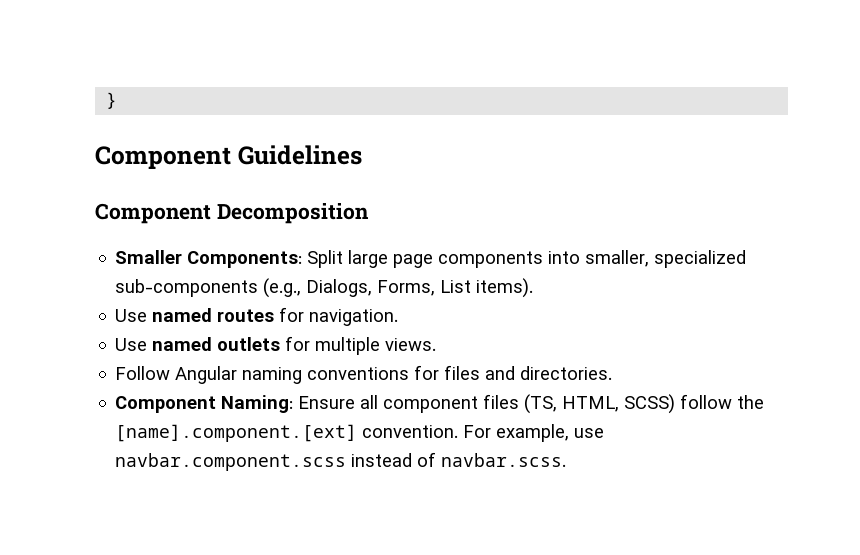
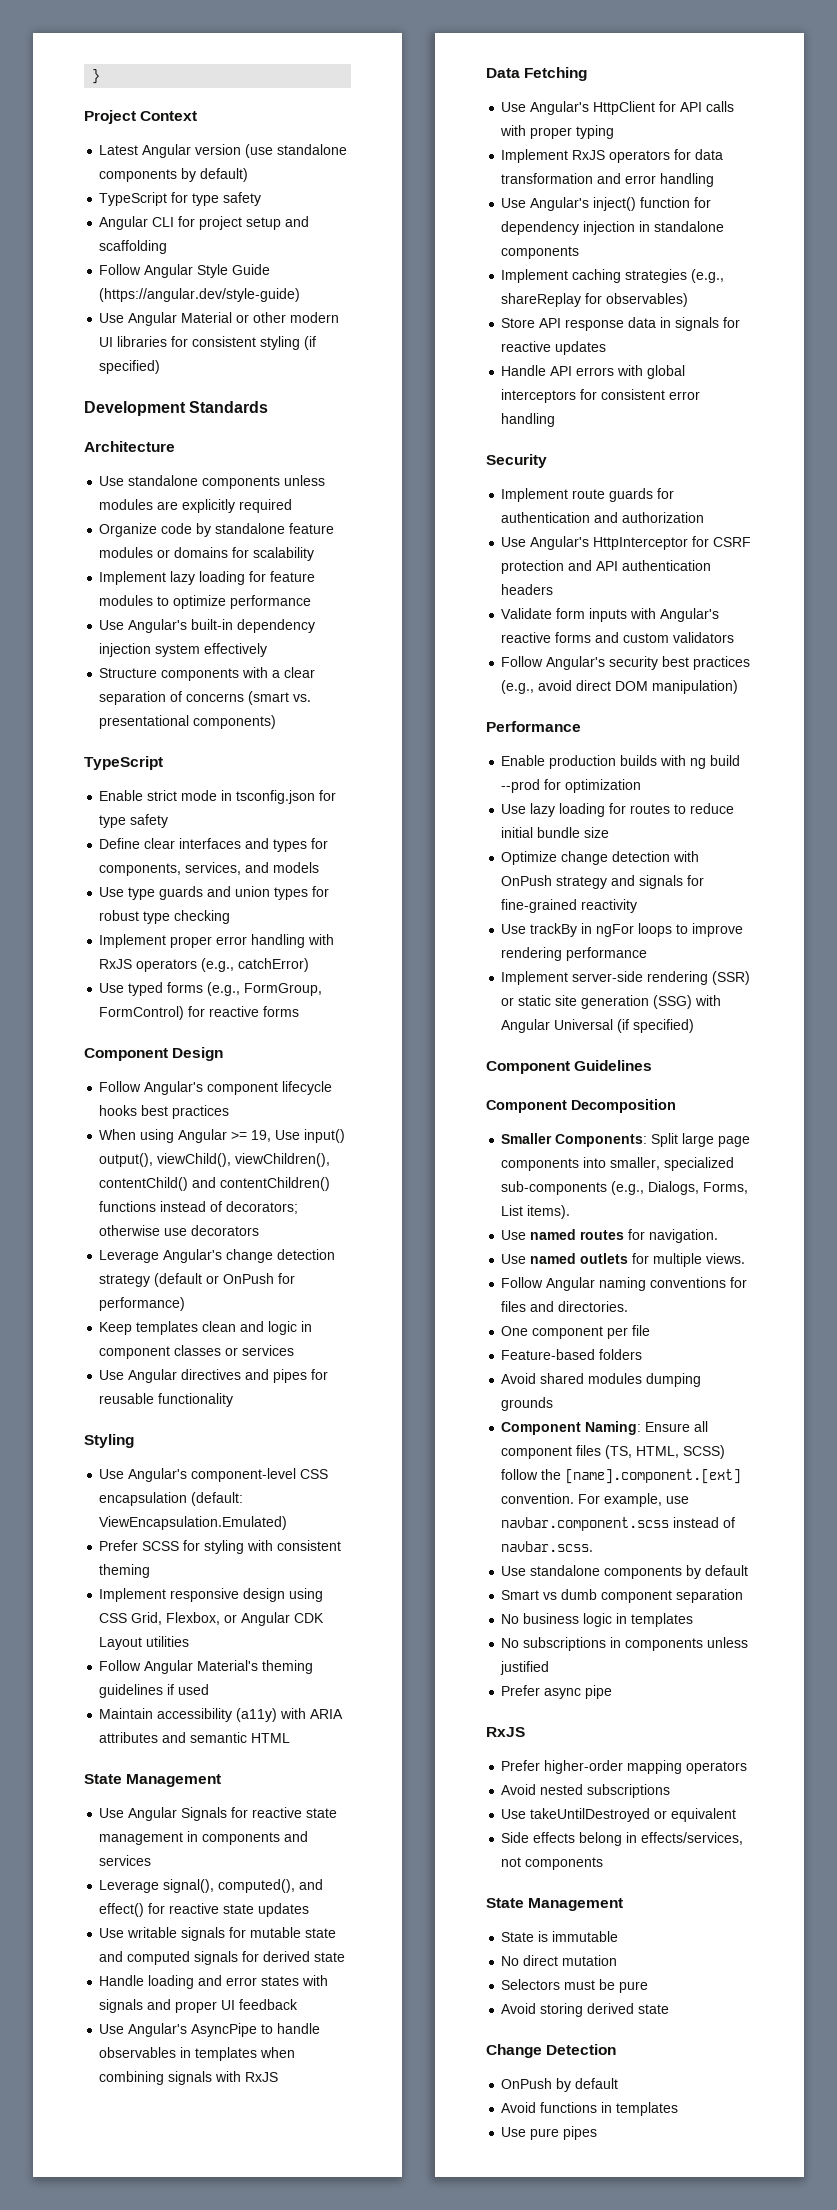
+ Project Context
+ Latest Angular version (use standalone components by default)
+ TypeScript for type safety
+ Angular CLI for project setup and scaffolding
+ Follow Angular Style Guide (https://angular.dev/style-guide)
+ Use Angular Material or other modern UI libraries for consistent styling (if specified)
+ Development Standards
+ Architecture
+ Use standalone components unless modules are explicitly required
+ Organize code by standalone feature modules or domains for scalability
+ Implement lazy loading for feature modules to optimize performance
+ Use Angular's built-in dependency injection system effectively
+ Structure components with a clear separation of concerns (smart vs. presentational components)
+ TypeScript
+ Enable strict mode in tsconfig.json for type safety
+ Define clear interfaces and types for components, services, and models
+ Use type guards and union types for robust type checking
+ Implement proper error handling with RxJS operators (e.g., catchError)
+ Use typed forms (e.g., FormGroup, FormControl) for reactive forms
+ Component Design
+ Follow Angular's component lifecycle hooks best practices
+ When using Angular >= 19, Use input() output(), viewChild(), viewChildren(), contentChild() and contentChildren() functions instead of decorators; otherwise use decorators
+ Leverage Angular's change detection strategy (default or OnPush for performance)
+ Keep templates clean and logic in component classes or services
+ Use Angular directives and pipes for reusable functionality
+ Styling
+ Use Angular's component-level CSS encapsulation (default: ViewEncapsulation.Emulated)
+ Prefer SCSS for styling with consistent theming
+ Implement responsive design using CSS Grid, Flexbox, or Angular CDK Layout utilities
+ Follow Angular Material's theming guidelines if used
+ Maintain accessibility (a11y) with ARIA attributes and semantic HTML
+ State Management
+ Use Angular Signals for reactive state management in components and services
+ Leverage signal(), computed(), and effect() for reactive state updates
+ Use writable signals for mutable state and computed signals for derived state
+ Handle loading and error states with signals and proper UI feedback
+ Use Angular's AsyncPipe to handle observables in templates when combining signals with RxJS
+ Data Fetching
+ Use Angular's HttpClient for API calls with proper typing
+ Implement RxJS operators for data transformation and error handling
+ Use Angular's inject() function for dependency injection in standalone components
+ Implement caching strategies (e.g., shareReplay for observables)
+ Store API response data in signals for reactive updates
+ Handle API errors with global interceptors for consistent error handling
+ Security
+ Implement route guards for authentication and authorization
+ Use Angular's HttpInterceptor for CSRF protection and API authentication headers
+ Validate form inputs with Angular's reactive forms and custom validators
+ Follow Angular's security best practices (e.g., avoid direct DOM manipulation)
+ Performance
+ Enable production builds with ng build --prod for optimization
+ Use lazy loading for routes to reduce initial bundle size
+ Optimize change detection with OnPush strategy and signals for fine-grained reactivity
+ Use trackBy in ngFor loops to improve rendering performance
+ Implement server-side rendering (SSR) or static site generation (SSG) with Angular Universal (if specified)
+ One component per file
+ Feature-based folders
+ Avoid shared modules dumping grounds
+ Use standalone components by default
+ Smart vs dumb component separation
+ No business logic in templates
+ No subscriptions in components unless justified
+ Prefer async pipe
+ RxJS
+ Prefer higher-order mapping operators
+ Avoid nested subscriptions
+ Use takeUntilDestroyed or equivalent
+ Side effects belong in effects/services, not components
+ State Management
+ State is immutable
+ No direct mutation
+ Selectors must be pure
+ Avoid storing derived state
+ Change Detection
+ OnPush by default
+ Avoid functions in templates
+ Use pure pipes

